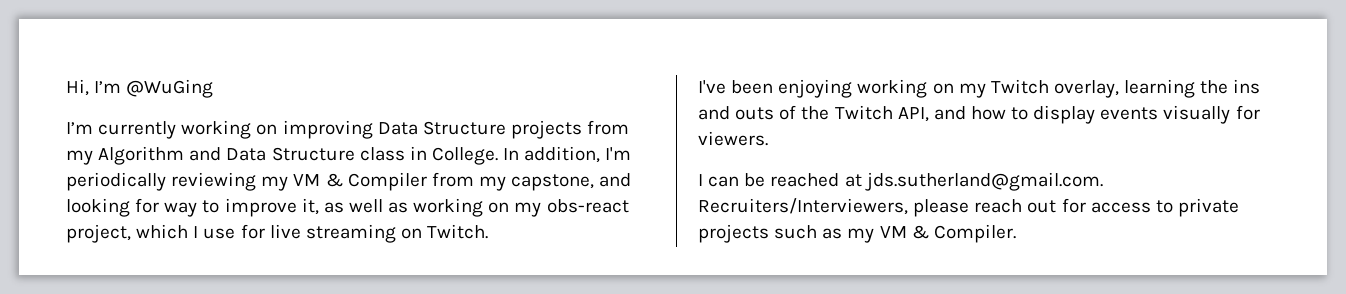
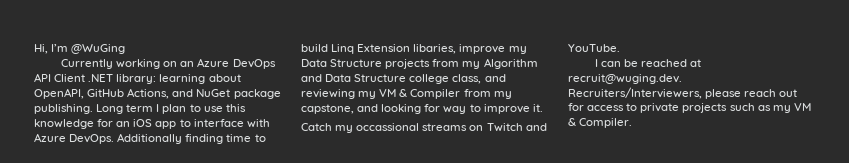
- I’m currently working on improving Data Structure projects from my Algorithm and Data Structure class in College. In addition, I'm periodically reviewing my VM & Compiler from my capstone, and looking for way to improve it, as well as working on my obs-react project, which I use for live streaming on Twitch.
- I've been enjoying working on my Twitch overlay, learning the ins and outs of the Twitch API, and how to display events visually for viewers.
+ Currently working on an Azure DevOps API Client .NET library: learning about OpenAPI, GitHub Actions, and NuGet package publishing. Long term I plan to use this knowledge for an iOS app to interface with Azure DevOps. Additionally finding time to build Linq Extension libaries, improve my Data Structure projects from my Algorithm and Data Structure college class, and reviewing my VM & Compiler from my capstone, and looking for way to improve it.
+ Catch my occassional streams on Twitch and YouTube.
- I can be reached at jds.sutherland@gmail.com. Recruiters/Interviewers, please reach out for access to private projects such as my VM & Compiler.
+ I can be reached at recruit@wuging.dev. Recruiters/Interviewers, please reach out for access to private projects such as my VM & Compiler.

